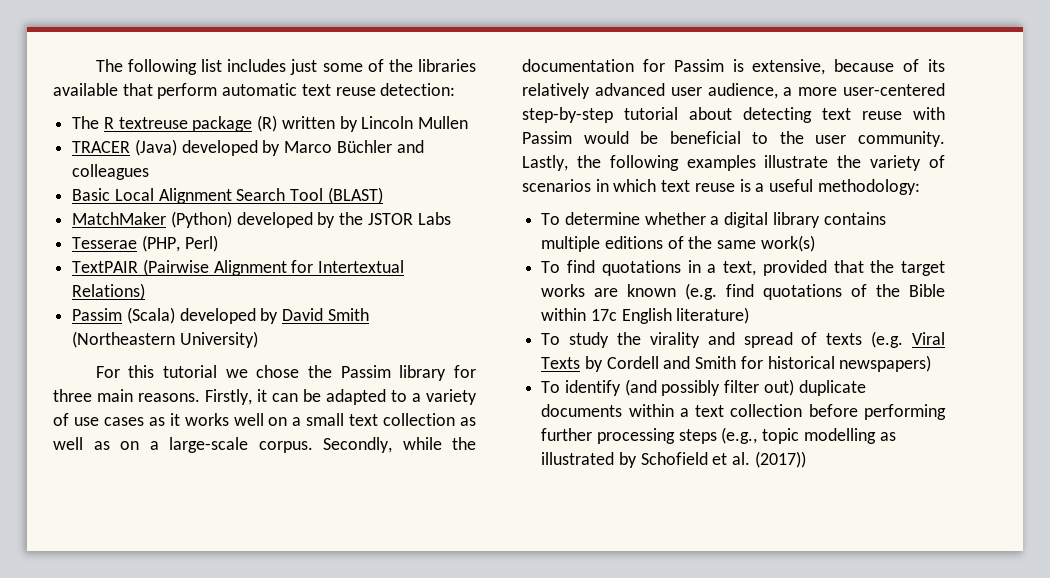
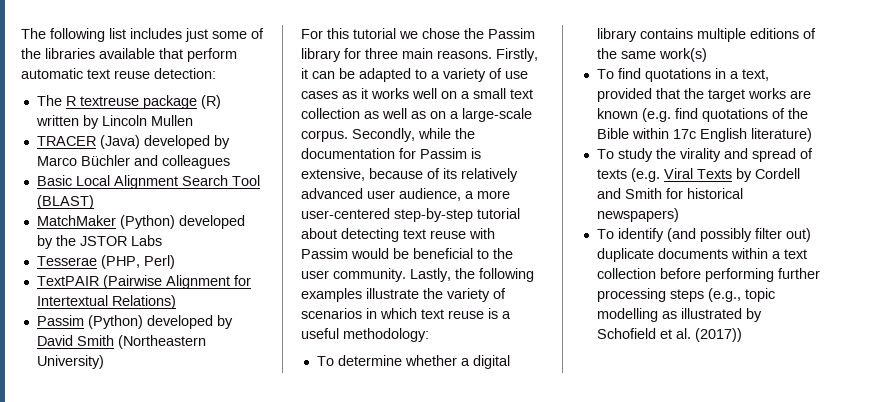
- Passim (Scala) developed by David Smith (Northeastern University)
+ Passim (Python) developed by David Smith (Northeastern University)

